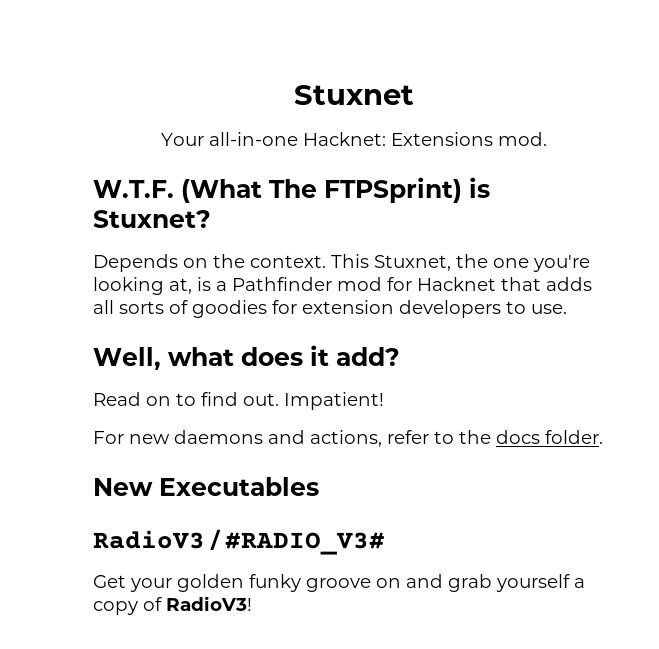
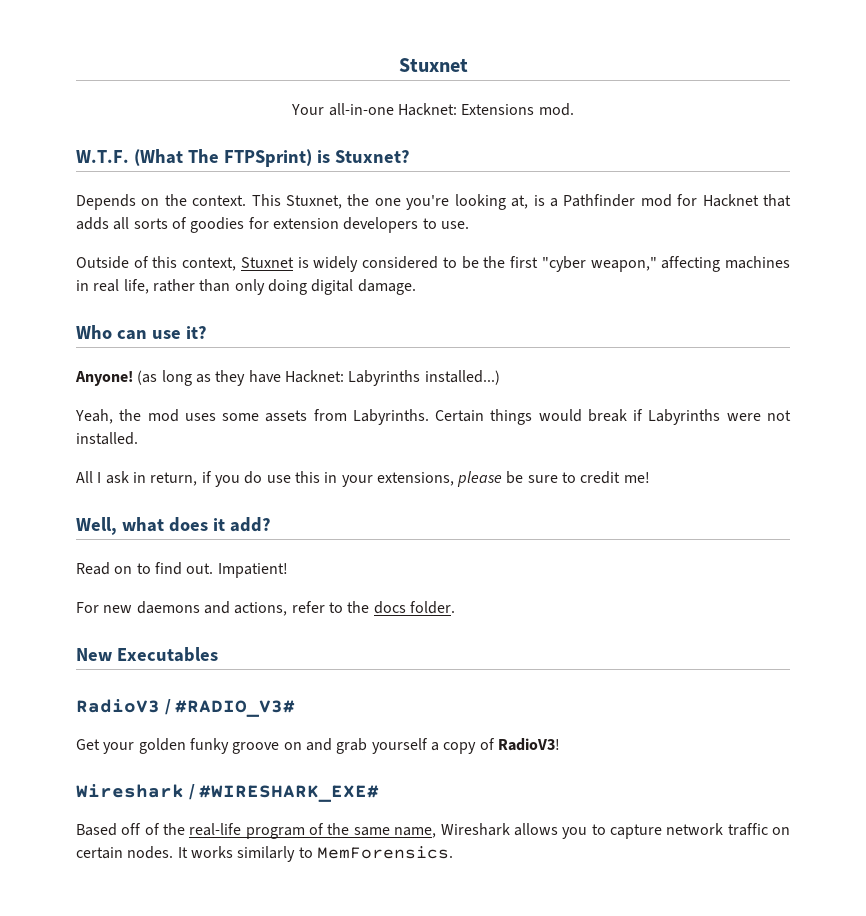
+ Outside of this context, Stuxnet is widely considered to be the first "cyber weapon," affecting machines in real life, rather than only doing digital damage.
+ Who can use it?
+ Anyone! (as long as they have Hacknet: Labyrinths installed...)
+ Yeah, the mod uses some assets from Labyrinths. Certain things would break if Labyrinths were not installed.
+ All I ask in return, if you do use this in your extensions, please be sure to credit me!
+ Wireshark / #WIRESHARK_EXE#
+ Based off of the real-life program of the same name, Wireshark allows you to capture network traffic on certain nodes. It works similarly to MemForensics.

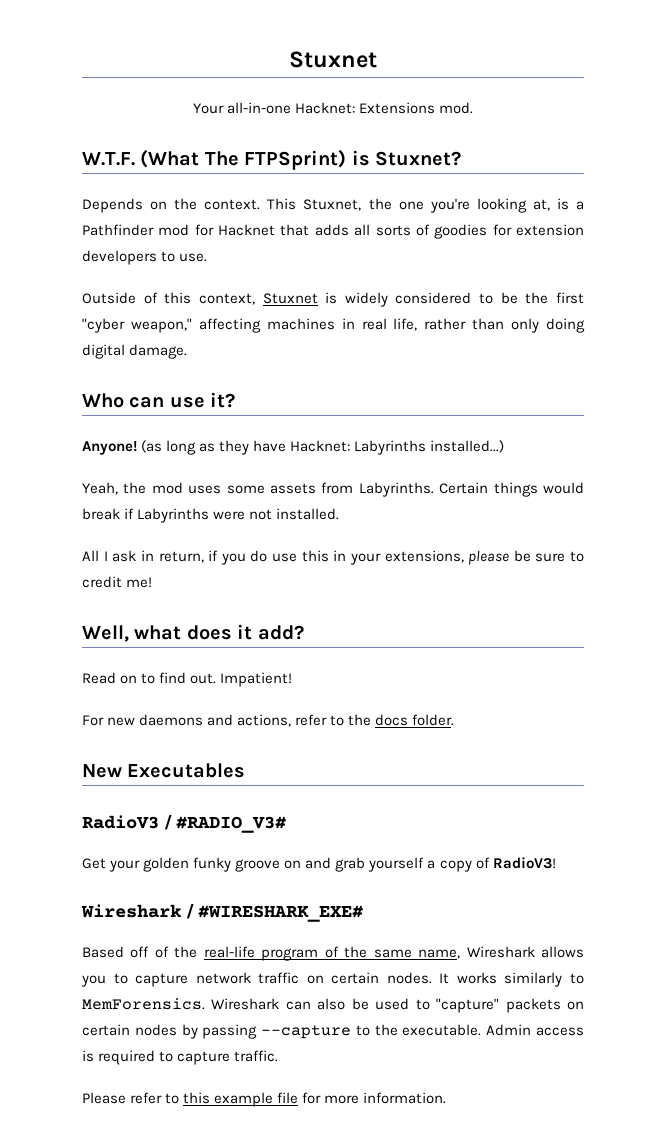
+ Wireshark can also be used to "capture" packets on certain nodes by passing --capture to the executable. Admin access is required to capture traffic.
+ Please refer to this example file for more information.

